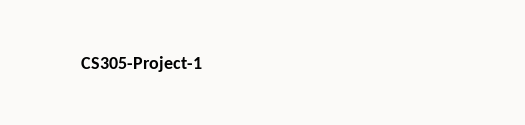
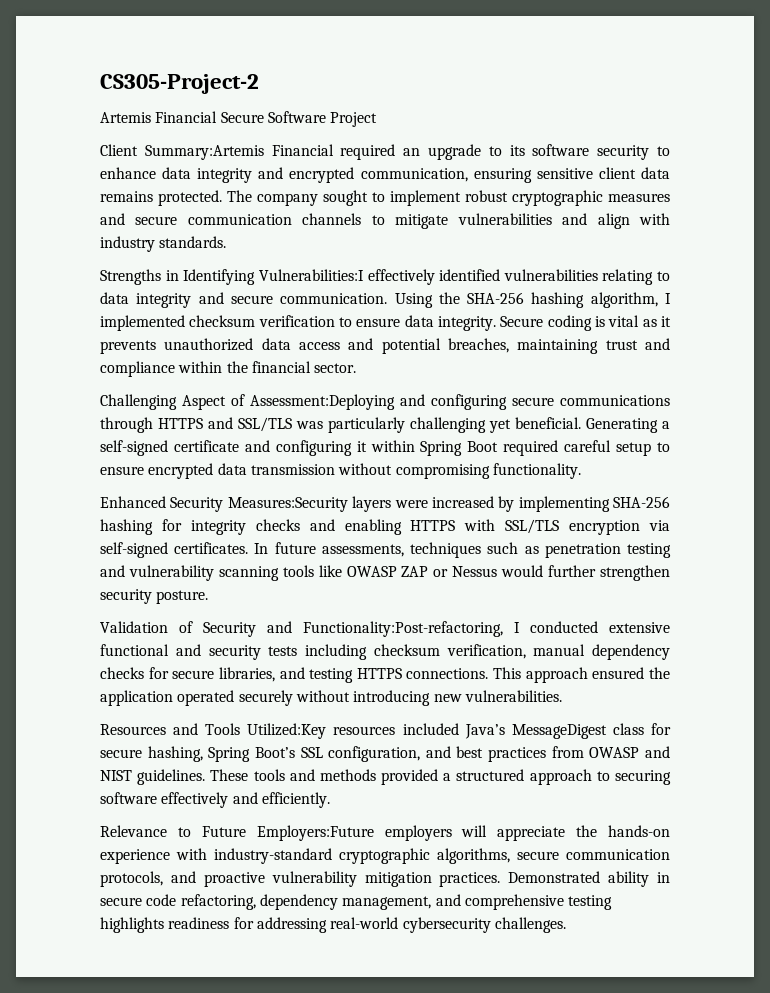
- CS305-Project-1
+ CS305-Project-2
+ Artemis Financial Secure Software Project
+ Client Summary:Artemis Financial required an upgrade to its software security to enhance data integrity and encrypted communication, ensuring sensitive client data remains protected. The company sought to implement robust cryptographic measures and secure communication channels to mitigate vulnerabilities and align with industry standards.
+ Strengths in Identifying Vulnerabilities:I effectively identified vulnerabilities relating to data integrity and secure communication. Using the SHA-256 hashing algorithm, I implemented checksum verification to ensure data integrity. Secure coding is vital as it prevents unauthorized data access and potential breaches, maintaining trust and compliance within the financial sector.
+ Challenging Aspect of Assessment:Deploying and configuring secure communications through HTTPS and SSL/TLS was particularly challenging yet beneficial. Generating a self-signed certificate and configuring it within Spring Boot required careful setup to ensure encrypted data transmission without compromising functionality.
+ Enhanced Security Measures:Security layers were increased by implementing SHA-256 hashing for integrity checks and enabling HTTPS with SSL/TLS encryption via self-signed certificates. In future assessments, techniques such as penetration testing and vulnerability scanning tools like OWASP ZAP or Nessus would further strengthen security posture.
+ Validation of Security and Functionality:Post-refactoring, I conducted extensive functional and security tests including checksum verification, manual dependency checks for secure libraries, and testing HTTPS connections. This approach ensured the application operated securely without introducing new vulnerabilities.
+ Resources and Tools Utilized:Key resources included Java’s MessageDigest class for secure hashing, Spring Boot’s SSL configuration, and best practices from OWASP and NIST guidelines. These tools and methods provided a structured approach to securing software effectively and efficiently.
+ Relevance to Future Employers:Future employers will appreciate the hands-on experience with industry-standard cryptographic algorithms, secure communication protocols, and proactive vulnerability mitigation practices. Demonstrated ability in secure code refactoring, dependency management, and comprehensive testing highlights readiness for addressing real-world cybersecurity challenges.

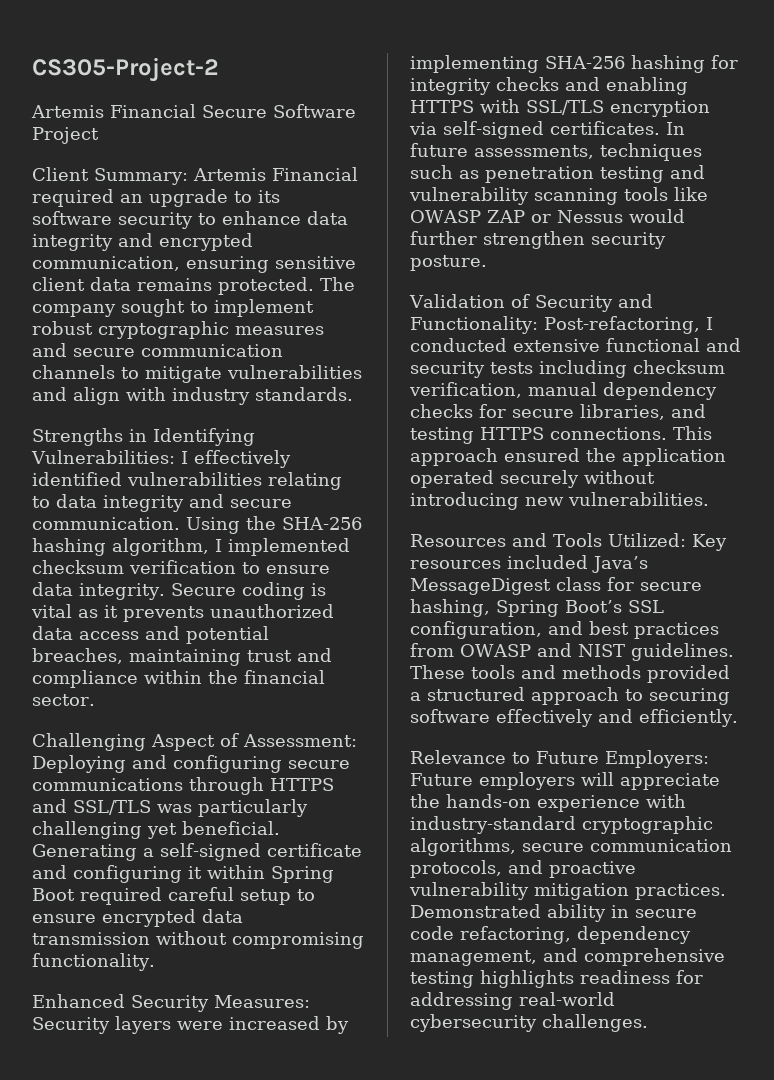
- Client Summary:Artemis Financial required an upgrade to its software security to enhance data integrity and encrypted communication, ensuring sensitive client data remains protected.
+ Client Summary: Artemis Financial required an upgrade to its software security to enhance data integrity and encrypted communication, ensuring sensitive client data remains protected.
- Strengths in Identifying Vulnerabilities:I effectively identified vulnerabilities relating to data integrity and secure communication.
+ Strengths in Identifying Vulnerabilities: I effectively identified vulnerabilities relating to data integrity and secure communication.
- Challenging Aspect of Assessment:Deploying and configuring secure communications through HTTPS and SSL/TLS was particularly challenging yet beneficial.
+ Challenging Aspect of Assessment: Deploying and configuring secure communications through HTTPS and SSL/TLS was particularly challenging yet beneficial.
- Enhanced Security Measures:Security layers were increased by implementing SHA-256 hashing for integrity checks and enabling HTTPS with SSL/TLS encryption via self-signed certificates.
+ Enhanced Security Measures: Security layers were increased by implementing SHA-256 hashing for integrity checks and enabling HTTPS with SSL/TLS encryption via self-signed certificates.
- Validation of Security and Functionality:Post-refactoring, I conducted extensive functional and security tests including checksum verification, manual dependency checks for secure libraries, and testing HTTPS connections.
+ Validation of Security and Functionality: Post-refactoring, I conducted extensive functional and security tests including checksum verification, manual dependency checks for secure libraries, and testing HTTPS connections.
- Resources and Tools Utilized:Key resources included Java’s MessageDigest class for secure hashing, Spring Boot’s SSL configuration, and best practices from OWASP and NIST guidelines.
+ Resources and Tools Utilized: Key resources included Java’s MessageDigest class for secure hashing, Spring Boot’s SSL configuration, and best practices from OWASP and NIST guidelines.
- Relevance to Future Employers:Future employers will appreciate the hands-on experience with industry-standard cryptographic algorithms, secure communication protocols, and proactive vulnerability mitigation practices.
+ Relevance to Future Employers: Future employers will appreciate the hands-on experience with industry-standard cryptographic algorithms, secure communication protocols, and proactive vulnerability mitigation practices.

